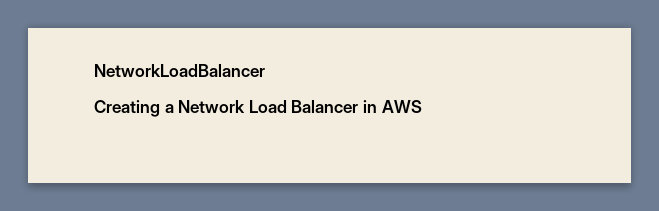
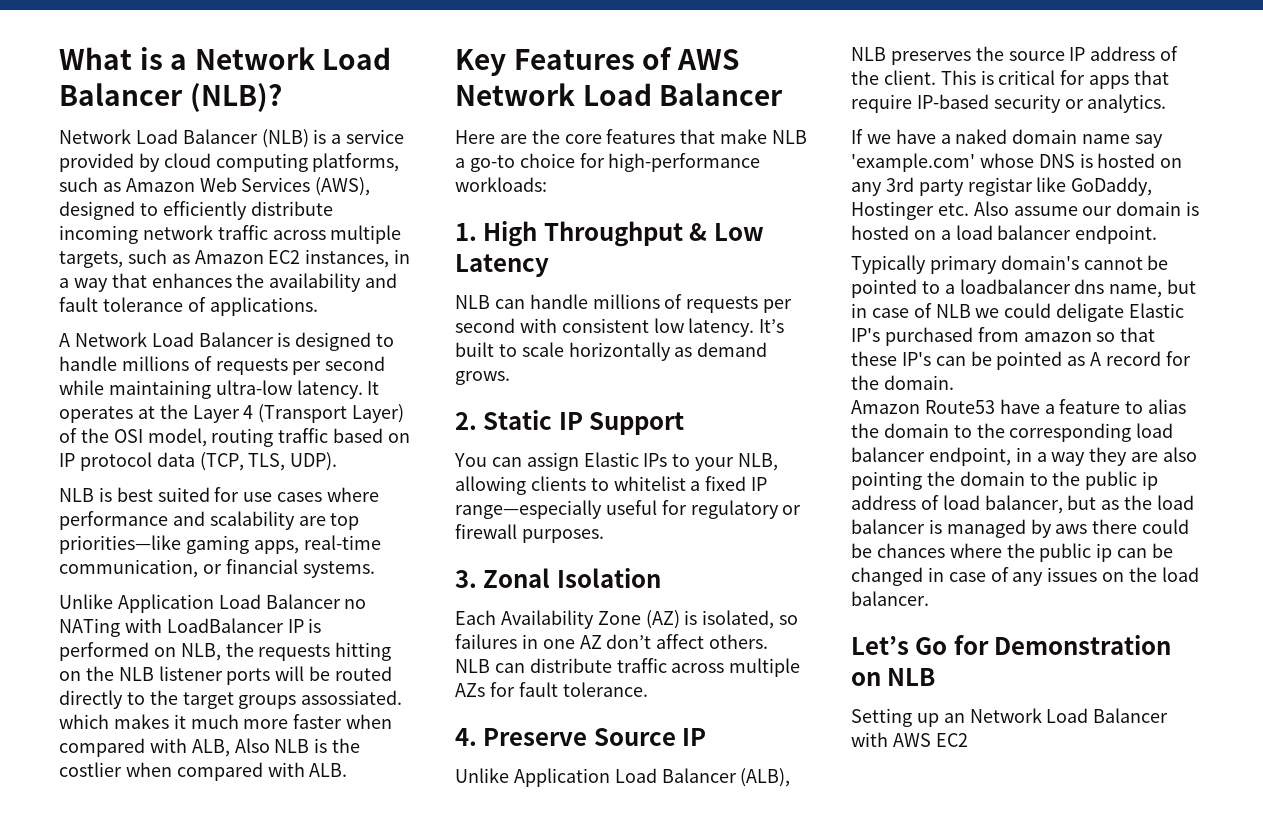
- NetworkLoadBalancer
- Creating a Network Load Balancer in AWS
+ What is a Network Load Balancer (NLB)?
+ Network Load Balancer (NLB) is a service provided by cloud computing platforms, such as Amazon Web Services (AWS), designed to efficiently distribute incoming network traffic across multiple targets, such as Amazon EC2 instances, in a way that enhances the availability and fault tolerance of applications.
+ A Network Load Balancer is designed to handle millions of requests per second while maintaining ultra-low latency. It operates at the Layer 4 (Transport Layer) of the OSI model, routing traffic based on IP protocol data (TCP, TLS, UDP).
+ NLB is best suited for use cases where performance and scalability are top priorities—like gaming apps, real-time communication, or financial systems.
+ Unlike Application Load Balancer no NATing with LoadBalancer IP is performed on NLB, the requests hitting on the NLB listener ports will be routed directly to the target groups assossiated. which makes it much more faster when compared with ALB, Also NLB is the costlier when compared with ALB.
+ Key Features of AWS Network Load Balancer
+ Here are the core features that make NLB a go-to choice for high-performance workloads:
+ 1. High Throughput & Low Latency
+ NLB can handle millions of requests per second with consistent low latency. It’s built to scale horizontally as demand grows.
+ 2. Static IP Support
+ You can assign Elastic IPs to your NLB, allowing clients to whitelist a fixed IP range—especially useful for regulatory or firewall purposes.
+ 3. Zonal Isolation
+ Each Availability Zone (AZ) is isolated, so failures in one AZ don’t affect others. NLB can distribute traffic across multiple AZs for fault tolerance.
+ 4. Preserve Source IP
+ Unlike Application Load Balancer (ALB), NLB preserves the source IP address of the client. This is critical for apps that require IP-based security or analytics.
+ If we have a naked domain name say 'example.com' whose DNS is hosted on any 3rd party registar like GoDaddy, Hostinger etc. Also assume our domain is hosted on a load balancer endpoint.
+ Typically primary domain's cannot be pointed to a loadbalancer dns name, but in case of NLB we could deligate Elastic IP's purchased from amazon so that these IP's can be pointed as A record for the domain.
+ Amazon Route53 have a feature to alias the domain to the corresponding load balancer endpoint, in a way they are also pointing the domain to the public ip address of load balancer, but as the load balancer is managed by aws there could be chances where the public ip can be changed in case of any issues on the load balancer.
+ Let’s Go for Demonstration on NLB
+ Setting up an Network Load Balancer with AWS EC2

